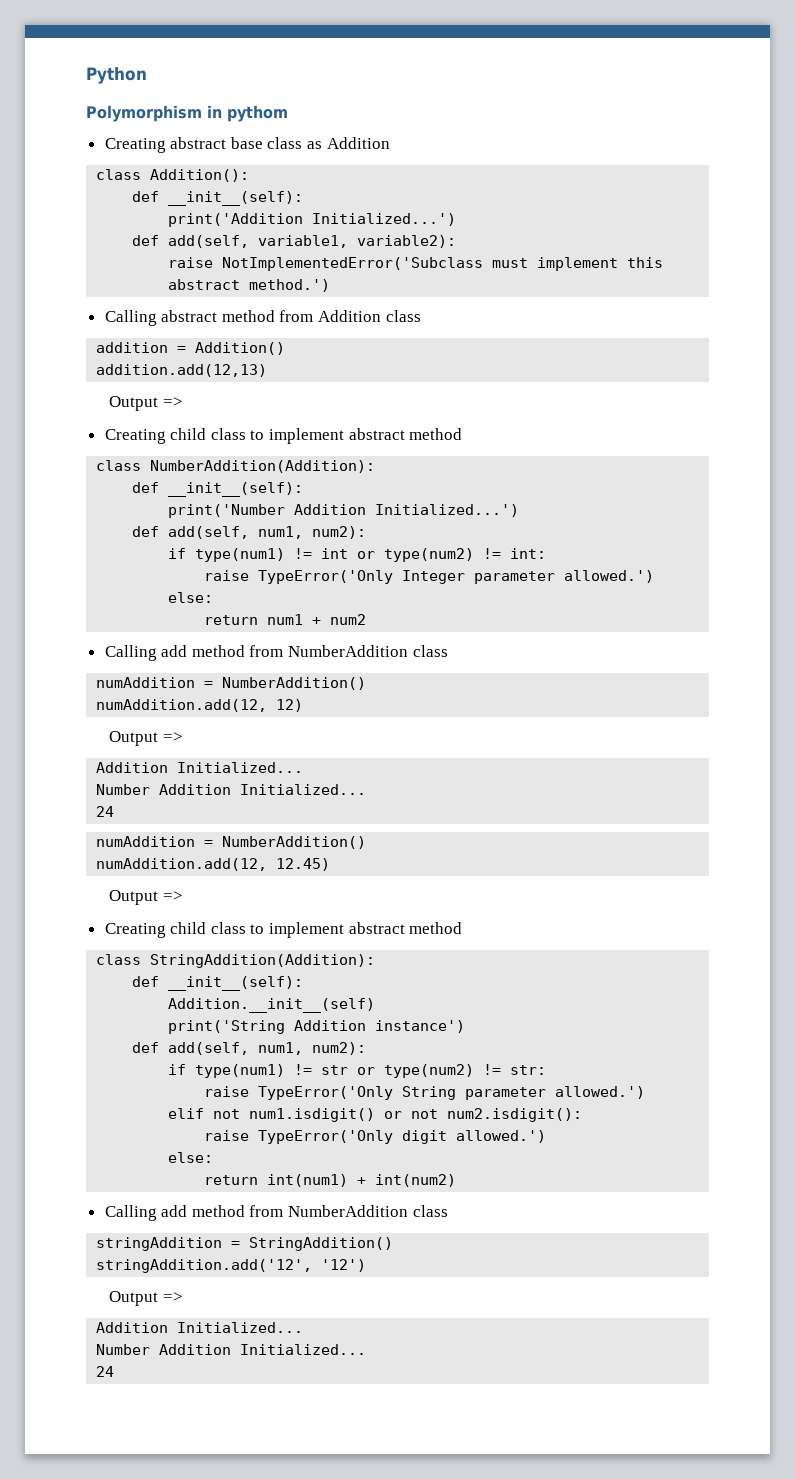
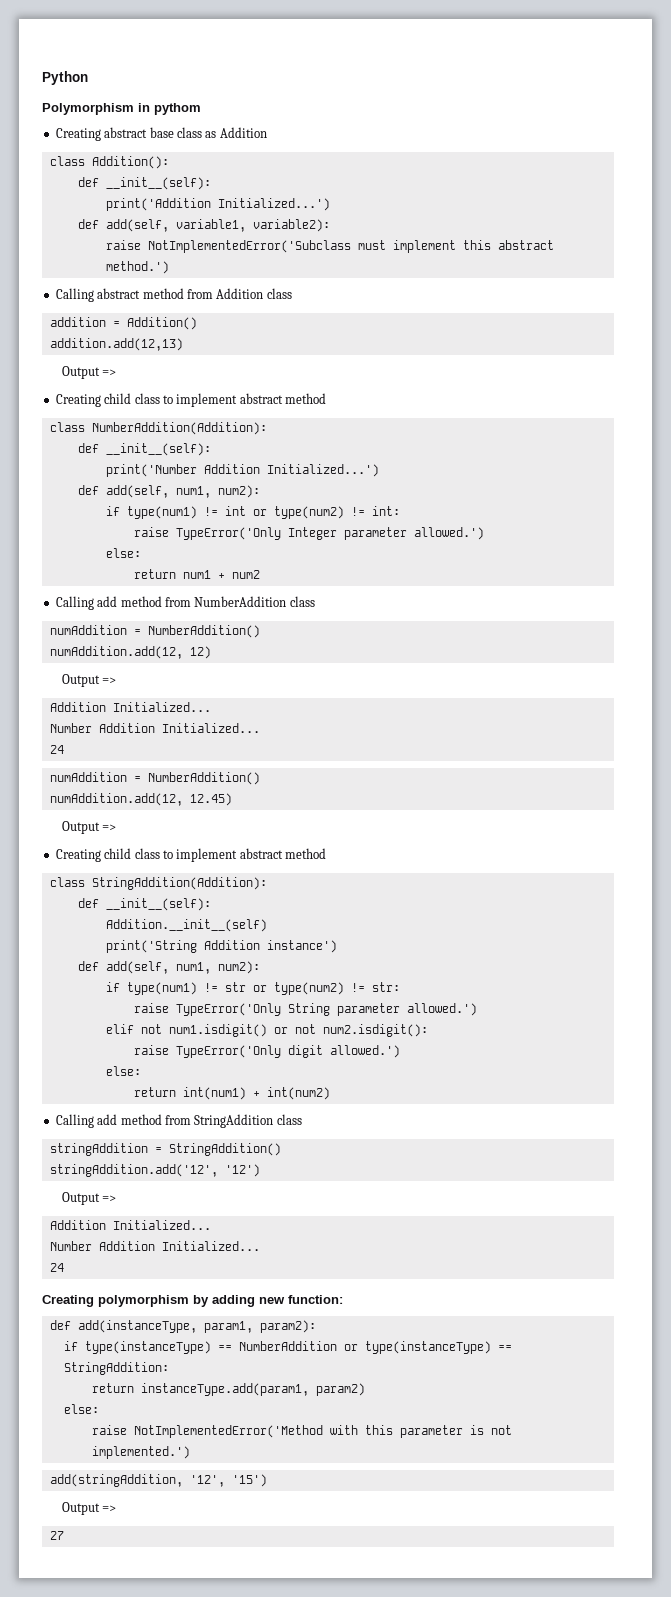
  return int(num1) + int(num2)
- Calling add method from NumberAddition class
+ Calling add method from StringAddition class
+ Creating polymorphism by adding new function:
+ def add(instanceType, param1, param2):
+ if type(instanceType) == NumberAddition or type(instanceType) == StringAddition:
+ return instanceType.add(param1, param2)
+ else:
+ raise NotImplementedError('Method with this parameter is not implemented.')
+ add(stringAddition, '12', '15')
+ Output =>
+ 27

